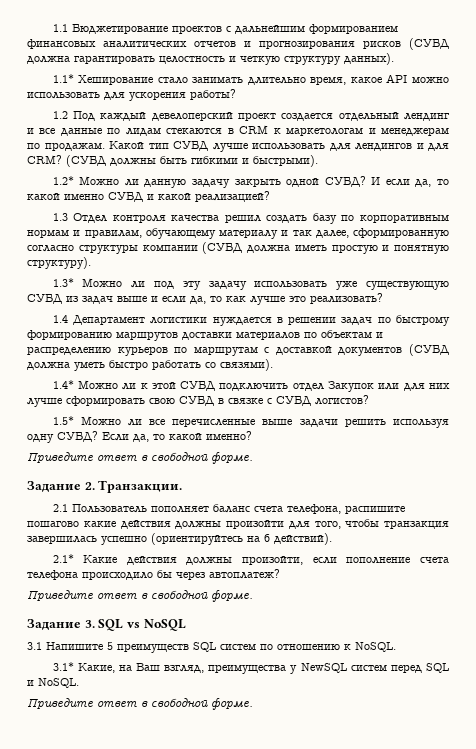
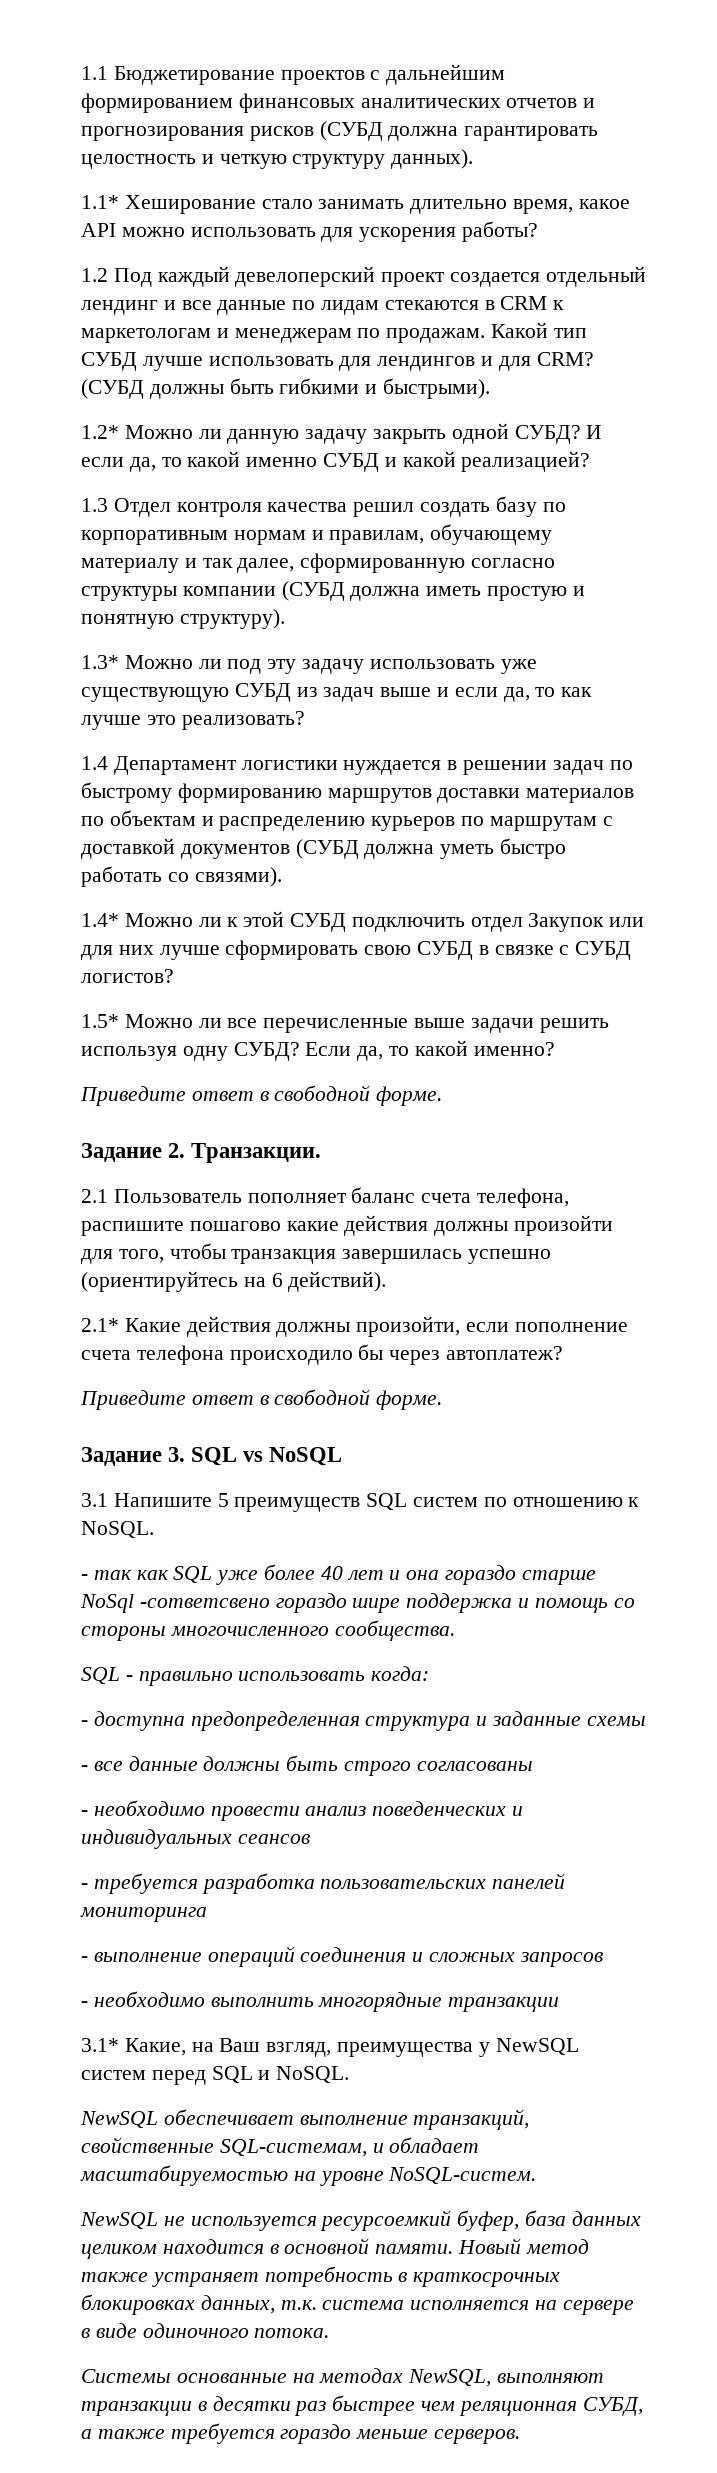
+ - так как SQL уже более 40 лет и она гораздо старше NoSql -сответсвено гораздо шире поддержка и помощь со стороны многочисленного сообщества.
+ SQL - правильно использовать когда:
+ - доступна предопределенная структура и заданные схемы
+ - все данные должны быть строго согласованы
+ - необходимо провести анализ поведенческих и индивидуальных сеансов
+ - требуется разработка пользовательских панелей мониторинга
+ - выполнение операций соединения и сложных запросов
+ - необходимо выполнить многорядные транзакции
  3.1* Какие, на Ваш взгляд, преимущества у NewSQL систем перед SQL и NoSQL.
- Приведите ответ в свободной форме.
+ NewSQL обеспечивает выполнение транзакций, свойственные SQL-системам, и обладает масштабируемостью на уровне NoSQL-систем.
+ NewSQL не используется ресурсоемкий буфер, база данных целиком находится в основной памяти. Новый метод также устраняет потребность в краткосрочных блокировках данных, т.к. система исполняется на сервере в виде одиночного потока.
+ Системы основанные на методах NewSQL, выполняют транзакции в десятки раз быстрее чем реляционная СУБД, а также требуется гораздо меньше серверов.

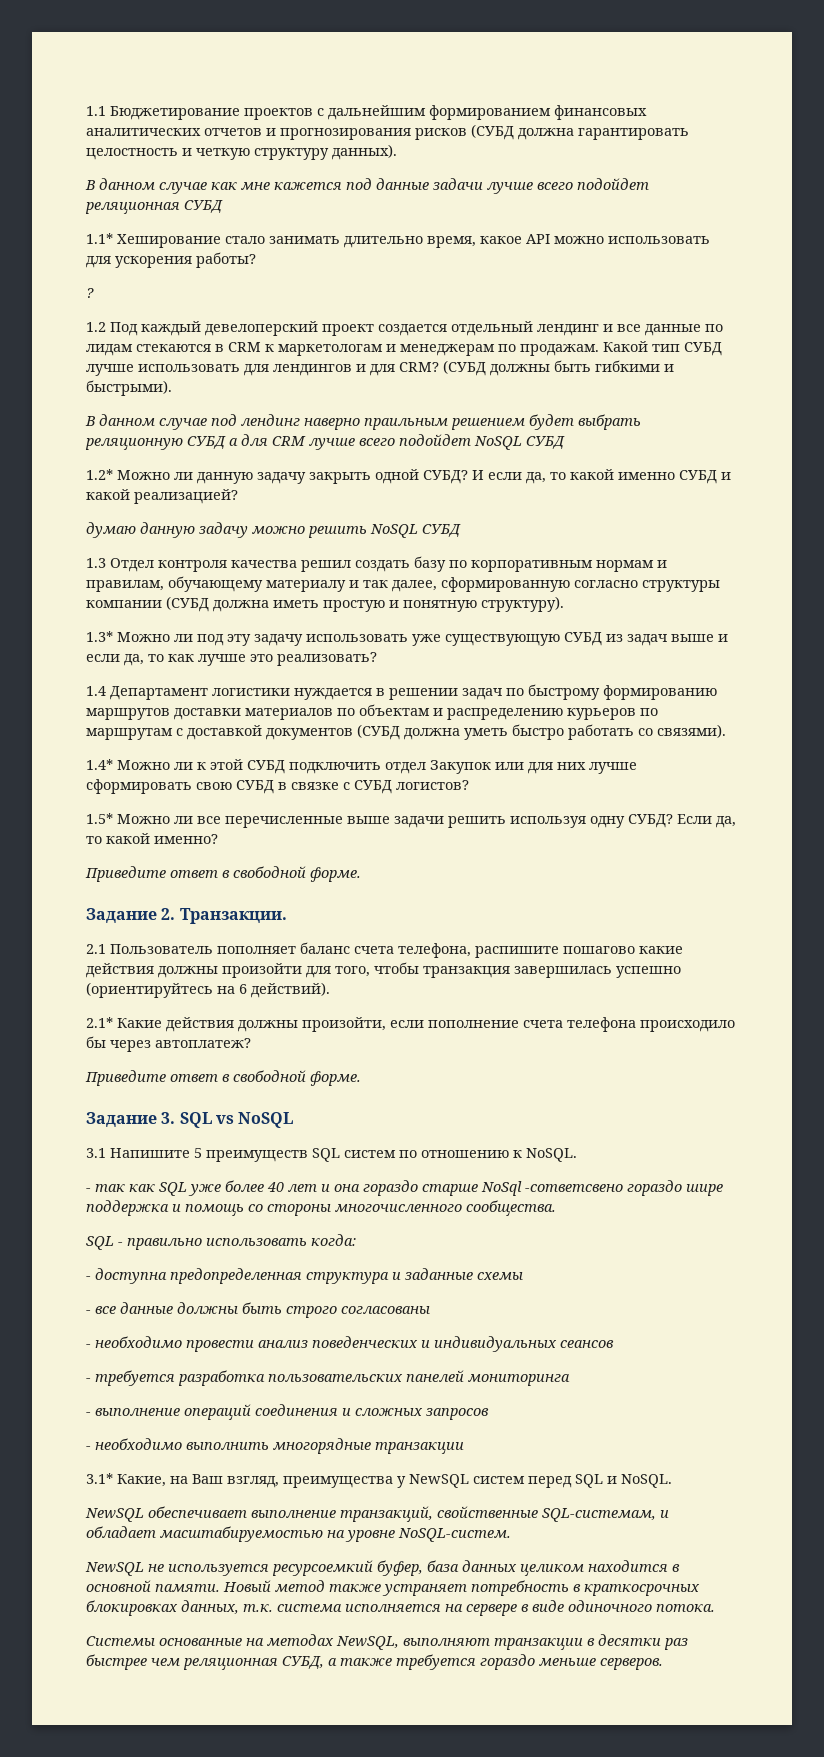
+ В данном случае как мне кажется под данные задачи лучше всего подойдет реляционная СУБД
+ ?
+ В данном случае под лендинг наверно праильным решением будет выбрать реляционную СУБД а для CRM лучше всего подойдет NoSQL СУБД
+ думаю данную задачу можно решить NoSQL СУБД

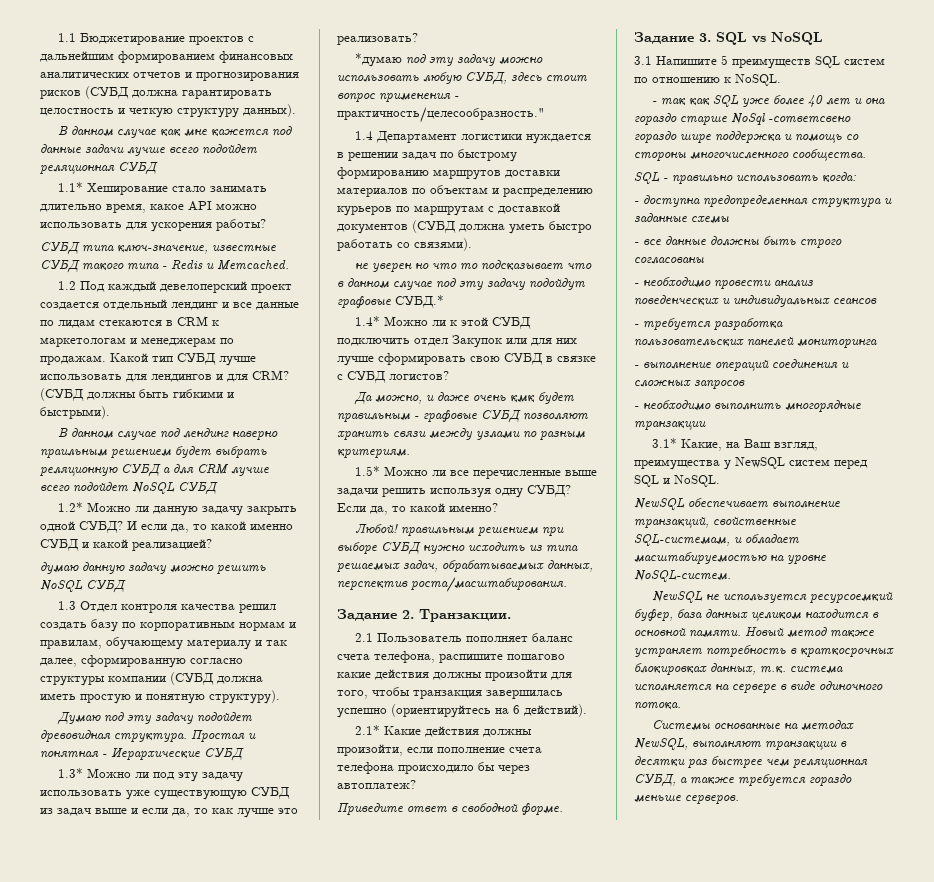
- ?
+ СУБД типа ключ-значение, известные СУБД такого типа - Redis и Memcached.
+ Думаю под эту задачу подойдет древовидная структура. Простая и понятная - Иерархические СУБД
+ *думаю под эту задачу можно использовать любую СУБД, здесь стоит вопрос применения - практичность/целесообразность."
+ не уверен но что то подсказывает что в данном случае под эту задачу подойдут графовые СУБД.*
+ Да можно, и даже очень кмк будет правильным - графовые СУБД позволяют хранить связи между узлами по разным критериям.
  Если да, то какой именно?
- Приведите ответ в свободной форме.
+ Любой! правильным решением при выборе СУБД нужно исходить из типа решаемых задач, обрабатываемых данных, перспектив роста/масштабирования.

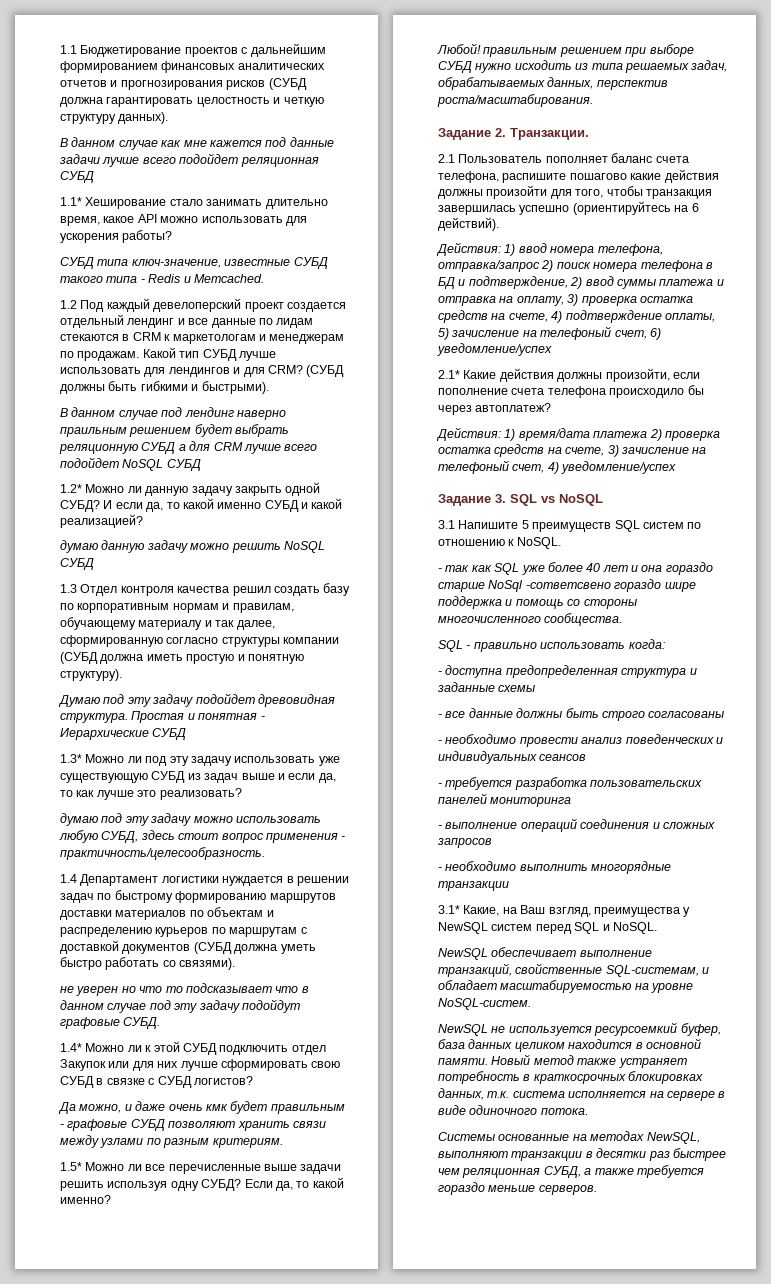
- *думаю под эту задачу можно использовать любую СУБД, здесь стоит вопрос применения - практичность/целесообразность."
+ думаю под эту задачу можно использовать любую СУБД, здесь стоит вопрос применения - практичность/целесообразность.
- не уверен но что то подсказывает что в данном случае под эту задачу подойдут графовые СУБД.*
+ не уверен но что то подсказывает что в данном случае под эту задачу подойдут графовые СУБД.
+ Действия: 1) ввод номера телефона, отправка/запрос 2) поиск номера телефона в БД и подтверждение, 2) ввод суммы платежа и отправка на оплату, 3) проверка остатка средств на счете, 4) подтверждение оплаты, 5) зачисление на телефоный счет, 6) уведомление/успех
- Приведите ответ в свободной форме.
+ Действия: 1) время/дата платежа 2) проверка остатка средств на счете, 3) зачисление на телефоный счет, 4) уведомление/успех

